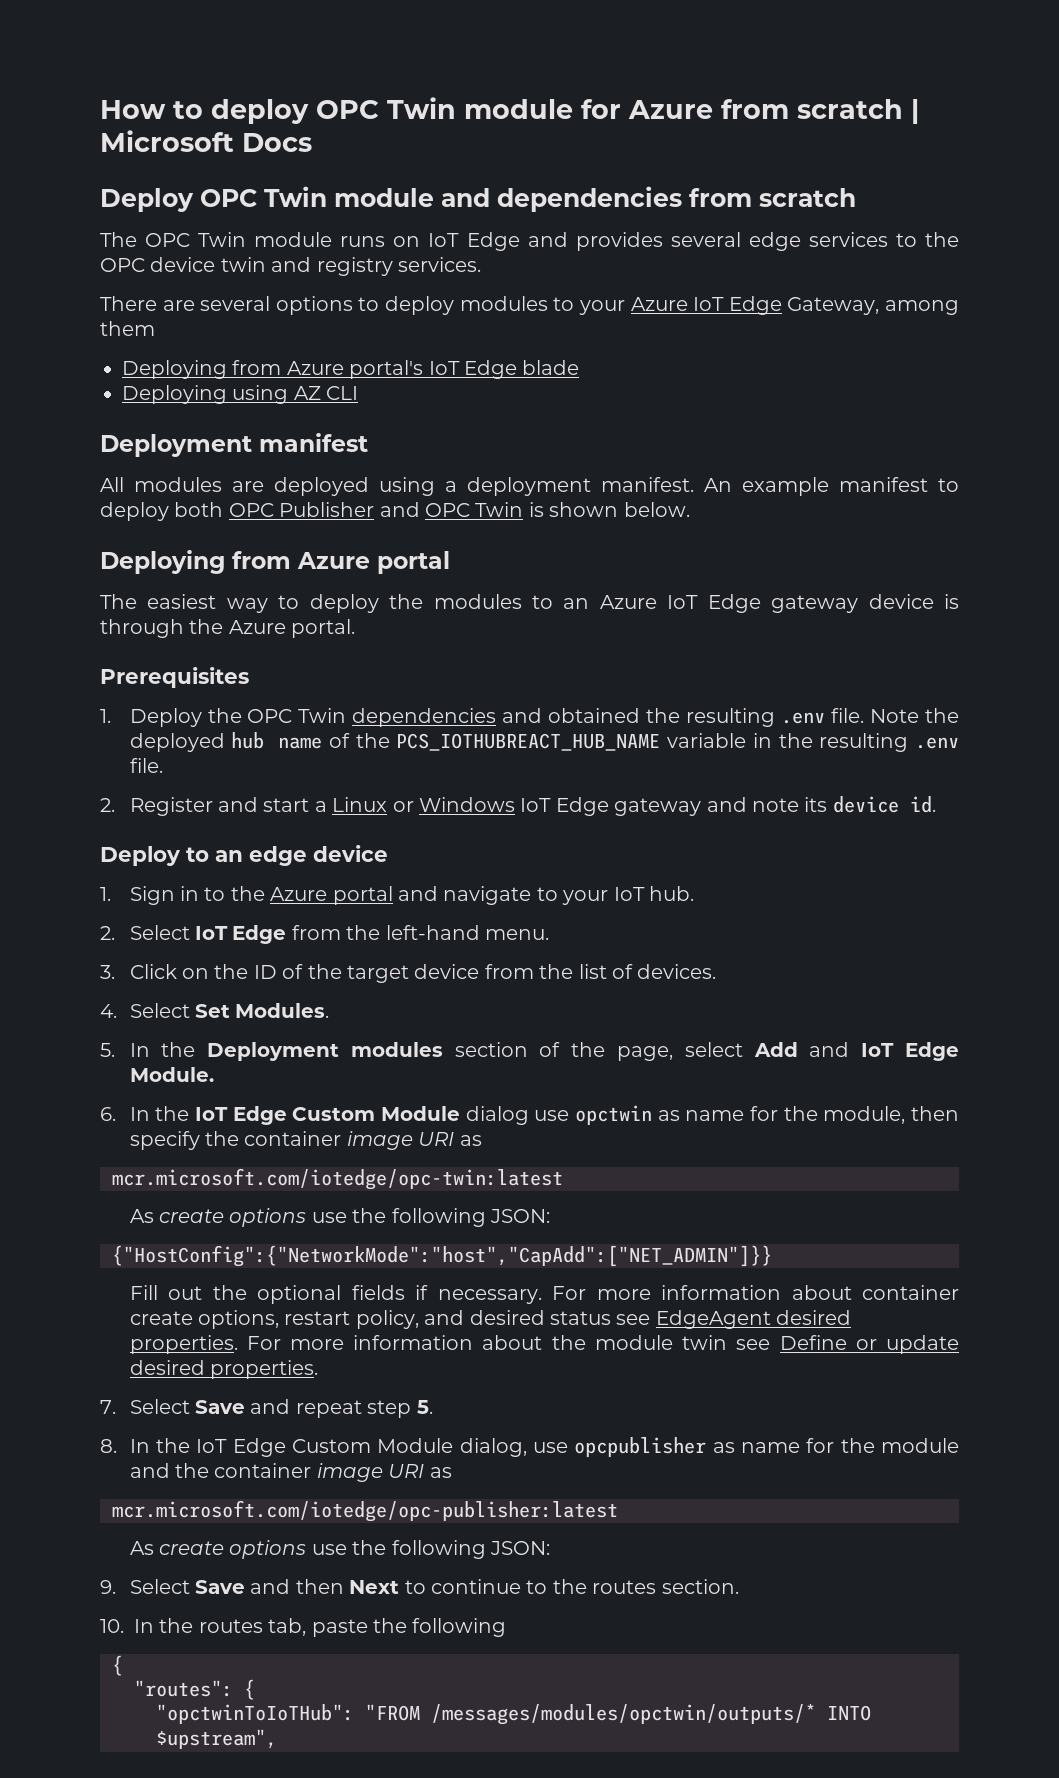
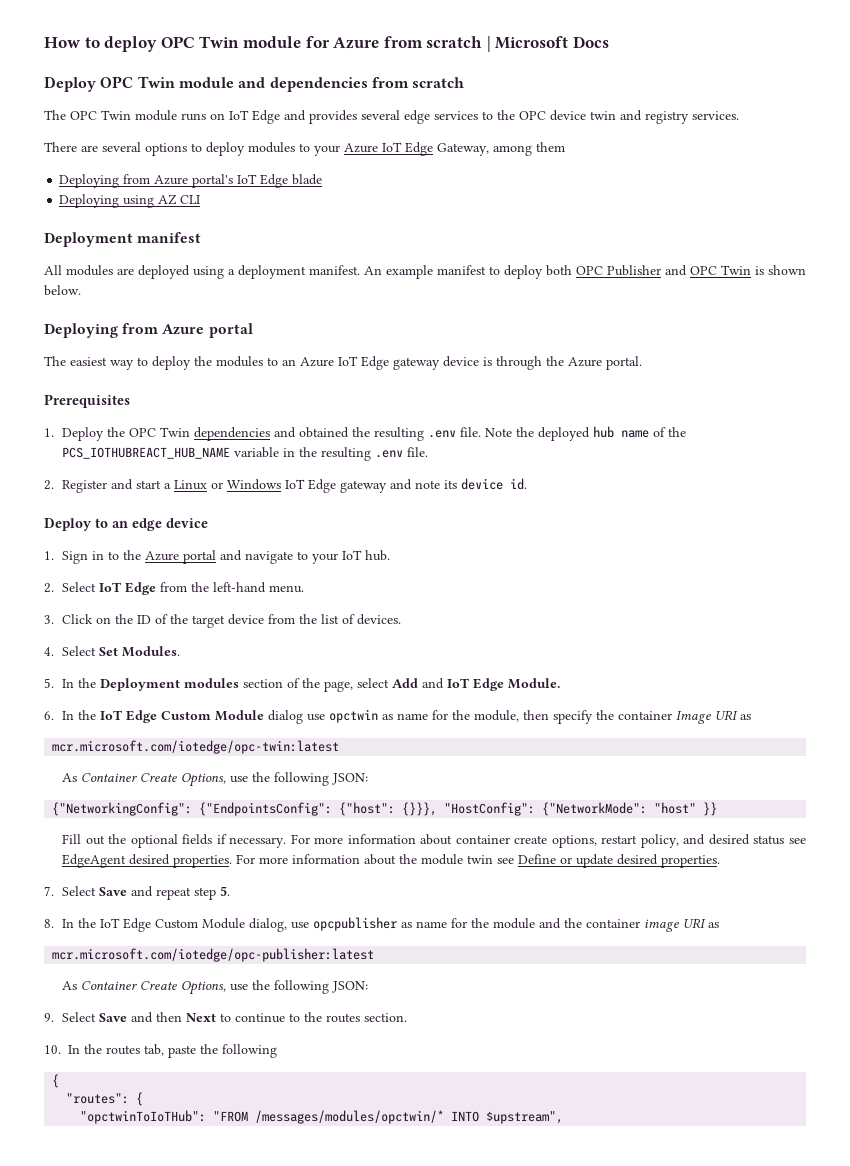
- 6. In the IoT Edge Custom Module dialog use opctwin as name for the module, then specify the container image URI as
+ 6. In the IoT Edge Custom Module dialog use opctwin as name for the module, then specify the container Image URI as
  mcr.microsoft.com/iotedge/opc-twin:latest
- As create options use the following JSON:
- {"HostConfig":{"NetworkMode":"host","CapAdd":["NET_ADMIN"]}}
+ As Container Create Options, use the following JSON:
+ {"NetworkingConfig": {"EndpointsConfig": {"host": {}}}, "HostConfig": {"NetworkMode": "host" }}
  mcr.microsoft.com/iotedge/opc-publisher:latest
- As create options use the following JSON:
+ As Container Create Options, use the following JSON:
- "opctwinToIoTHub": "FROM /messages/modules/opctwin/outputs/* INTO $upstream",
+ "opctwinToIoTHub": "FROM /messages/modules/opctwin/* INTO $upstream",

